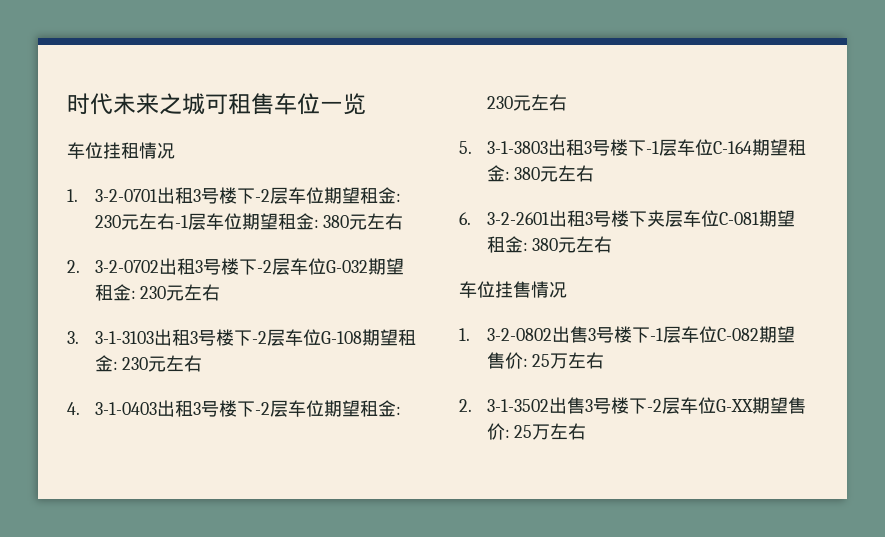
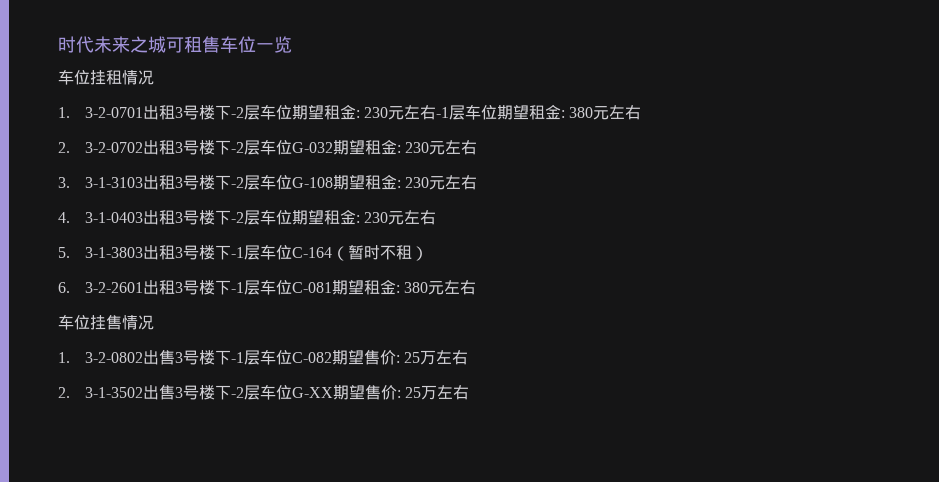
- 5. 3-1-3803出租3号楼下-1层车位C-164期望租金: 380元左右
+ 5. 3-1-3803出租3号楼下-1层车位C-164（暂时不租）
- 6. 3-2-2601出租3号楼下夹层车位C-081期望租金: 380元左右
+ 6. 3-2-2601出租3号楼下-1层车位C-081期望租金: 380元左右

